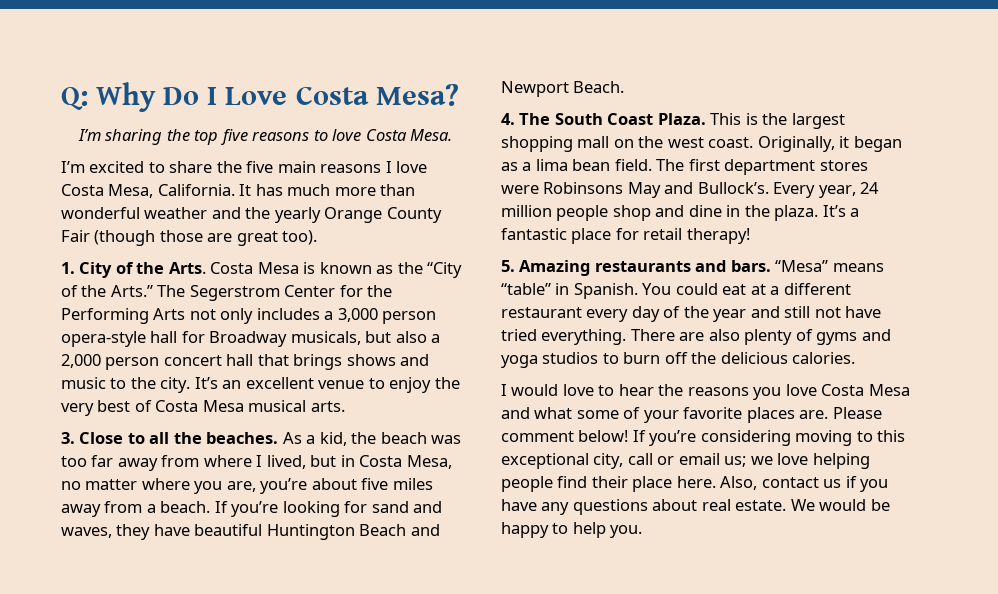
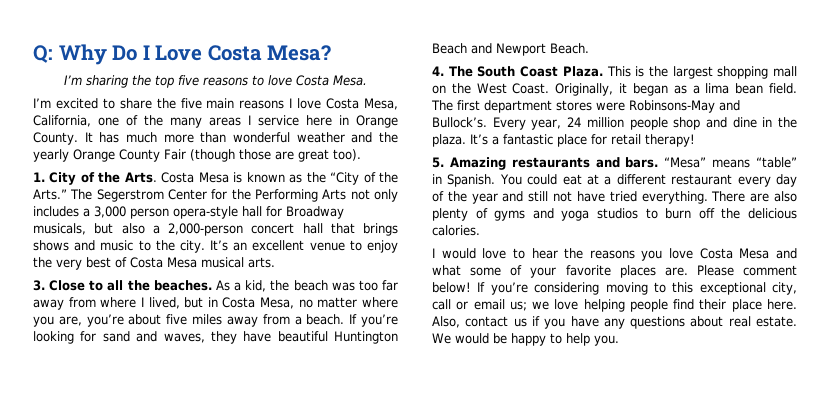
- I’m excited to share the five main reasons I love Costa Mesa, California.
+ I’m excited to share the five main reasons I love Costa Mesa, California, one of the many areas I service here in Orange County.
- 1. City of the Arts. Costa Mesa is known as the “City of the Arts.” The Segerstrom Center for the Performing Arts not only includes a 3,000 person opera-style hall for Broadway musicals, but also a 2,000 person concert hall that brings shows and music to the city.
+ 1. City of the Arts. Costa Mesa is known as the “City of the Arts.” The Segerstrom Center for the Performing Arts not only includes a 3,000 person opera-style hall for Broadway musicals, but also a 2,000-person concert hall that brings shows and music to the city.
- This is the largest shopping mall on the west coast.
+ This is the largest shopping mall on the West Coast.
- The first department stores were Robinsons May and Bullock’s.
+ The first department stores were Robinsons-May and Bullock’s.

